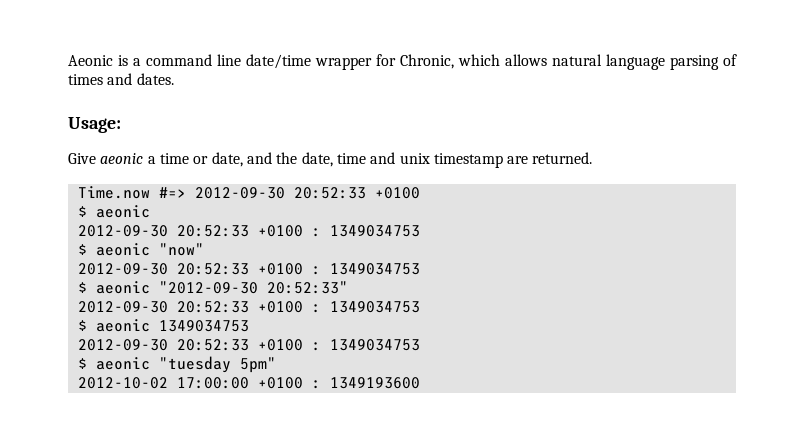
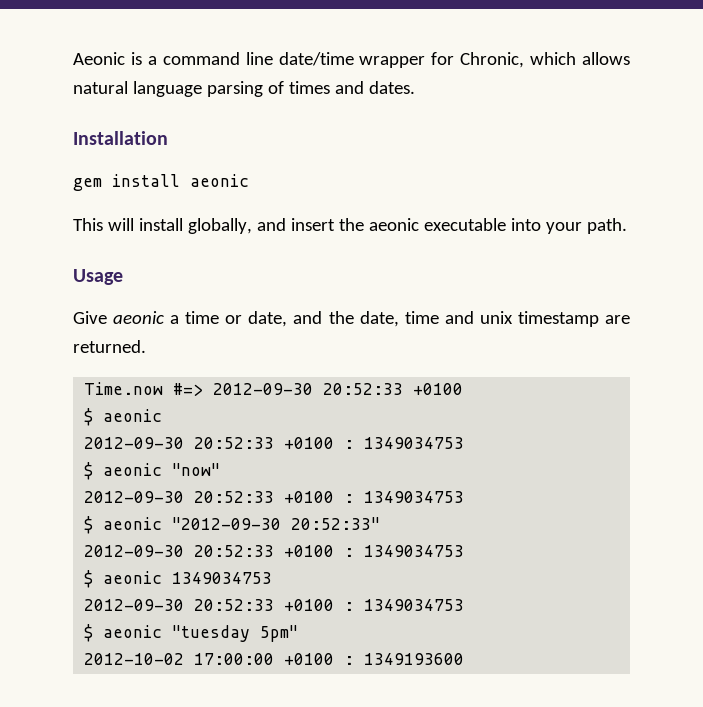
- Usage:
+ Installation
+ gem install aeonic
+ This will install globally, and insert the aeonic executable into your path.
+ Usage

